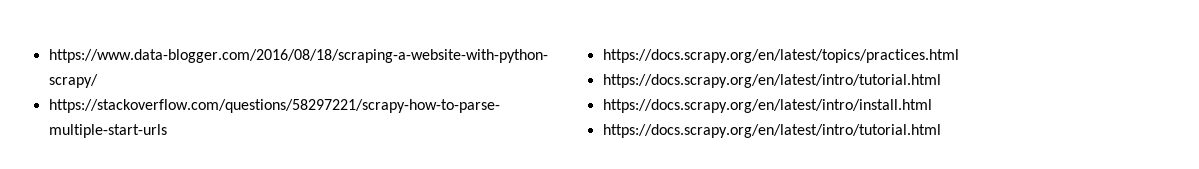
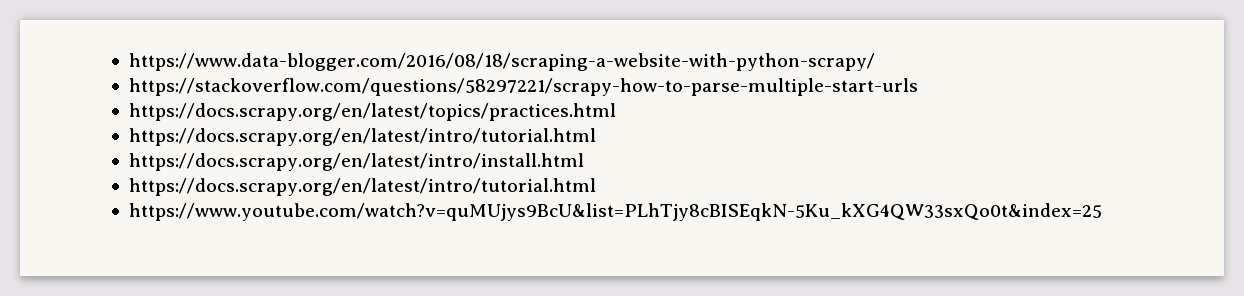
+ https://www.youtube.com/watch?v=quMUjys9BcU&list=PLhTjy8cBISEqkN-5Ku_kXG4QW33sxQo0t&index=25

